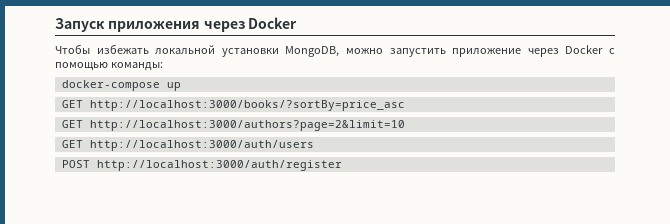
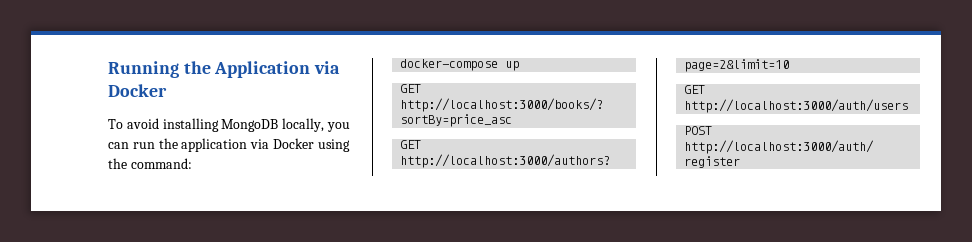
- Запуск приложения через Docker
- Чтобы избежать локальной установки MongoDB, можно запустить приложение через Docker с помощью команды:
+ Running the Application via Docker
+ To avoid installing MongoDB locally, you can run the application via Docker using the command:

